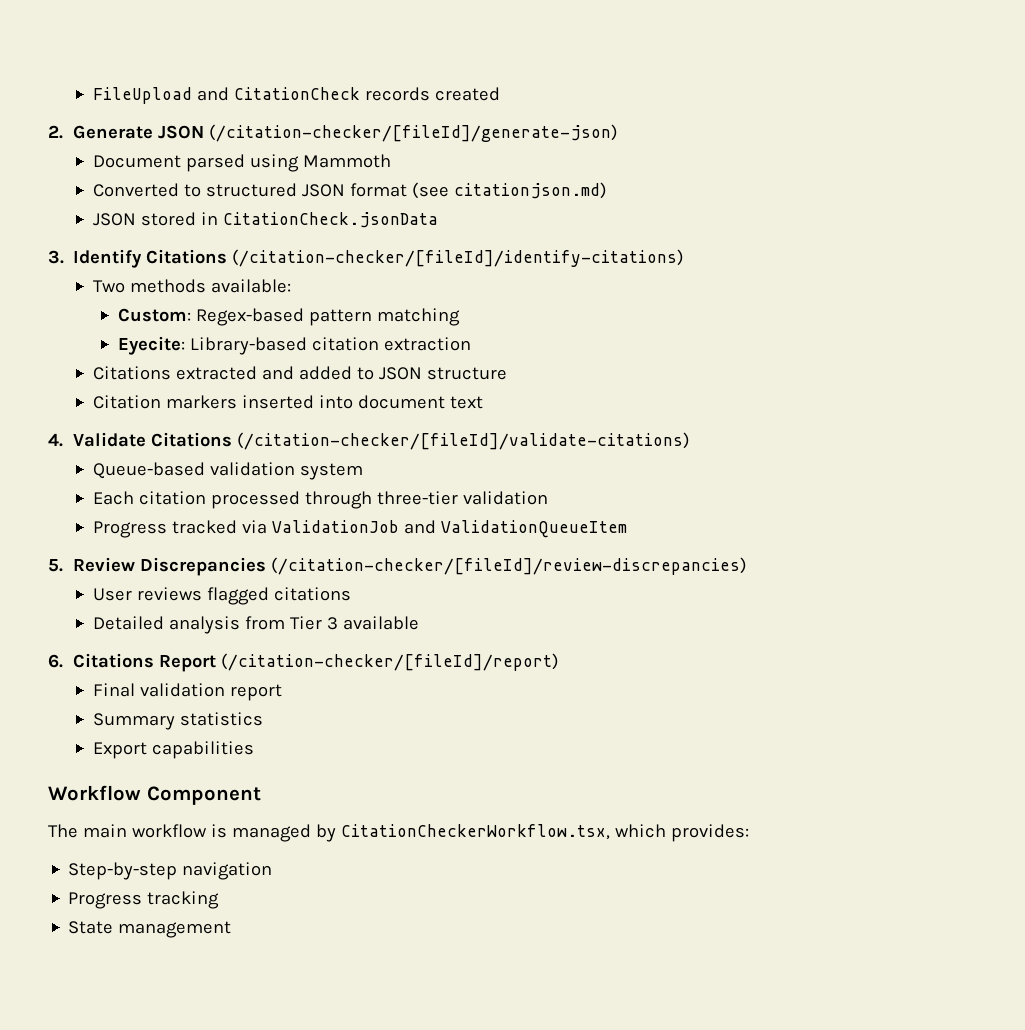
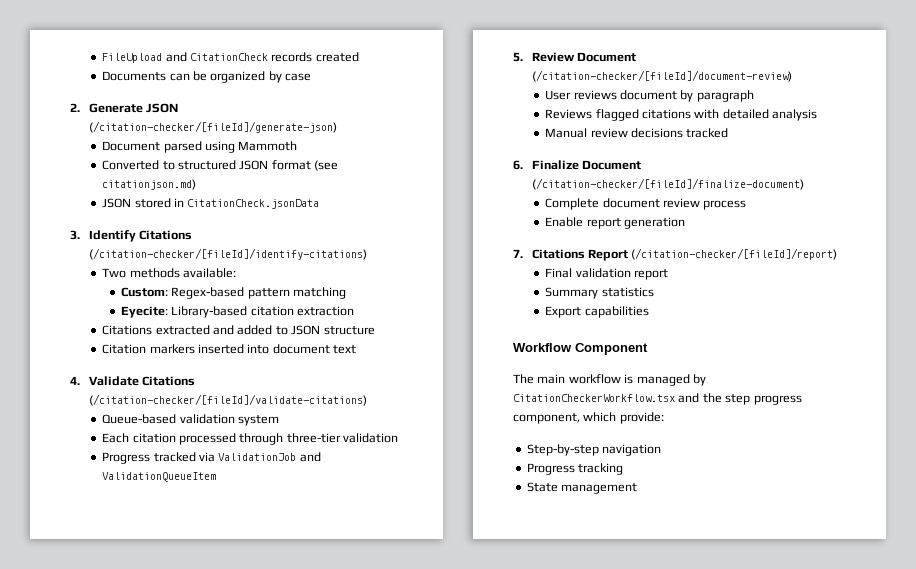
+ Documents can be organized by case
- 5. Review Discrepancies (/citation-checker/[fileId]/review-discrepancies)
+ 5. Review Document (/citation-checker/[fileId]/document-review)
- User reviews flagged citations
- Detailed analysis from Tier 3 available
- 6. Citations Report (/citation-checker/[fileId]/report)
+ User reviews document by paragraph
+ Reviews flagged citations with detailed analysis
+ Manual review decisions tracked
+ 6. Finalize Document (/citation-checker/[fileId]/finalize-document)
+ Complete document review process
+ Enable report generation
+ 7. Citations Report (/citation-checker/[fileId]/report)
- The main workflow is managed by CitationCheckerWorkflow.tsx, which provides:
+ The main workflow is managed by CitationCheckerWorkflow.tsx and the step progress component, which provide:

